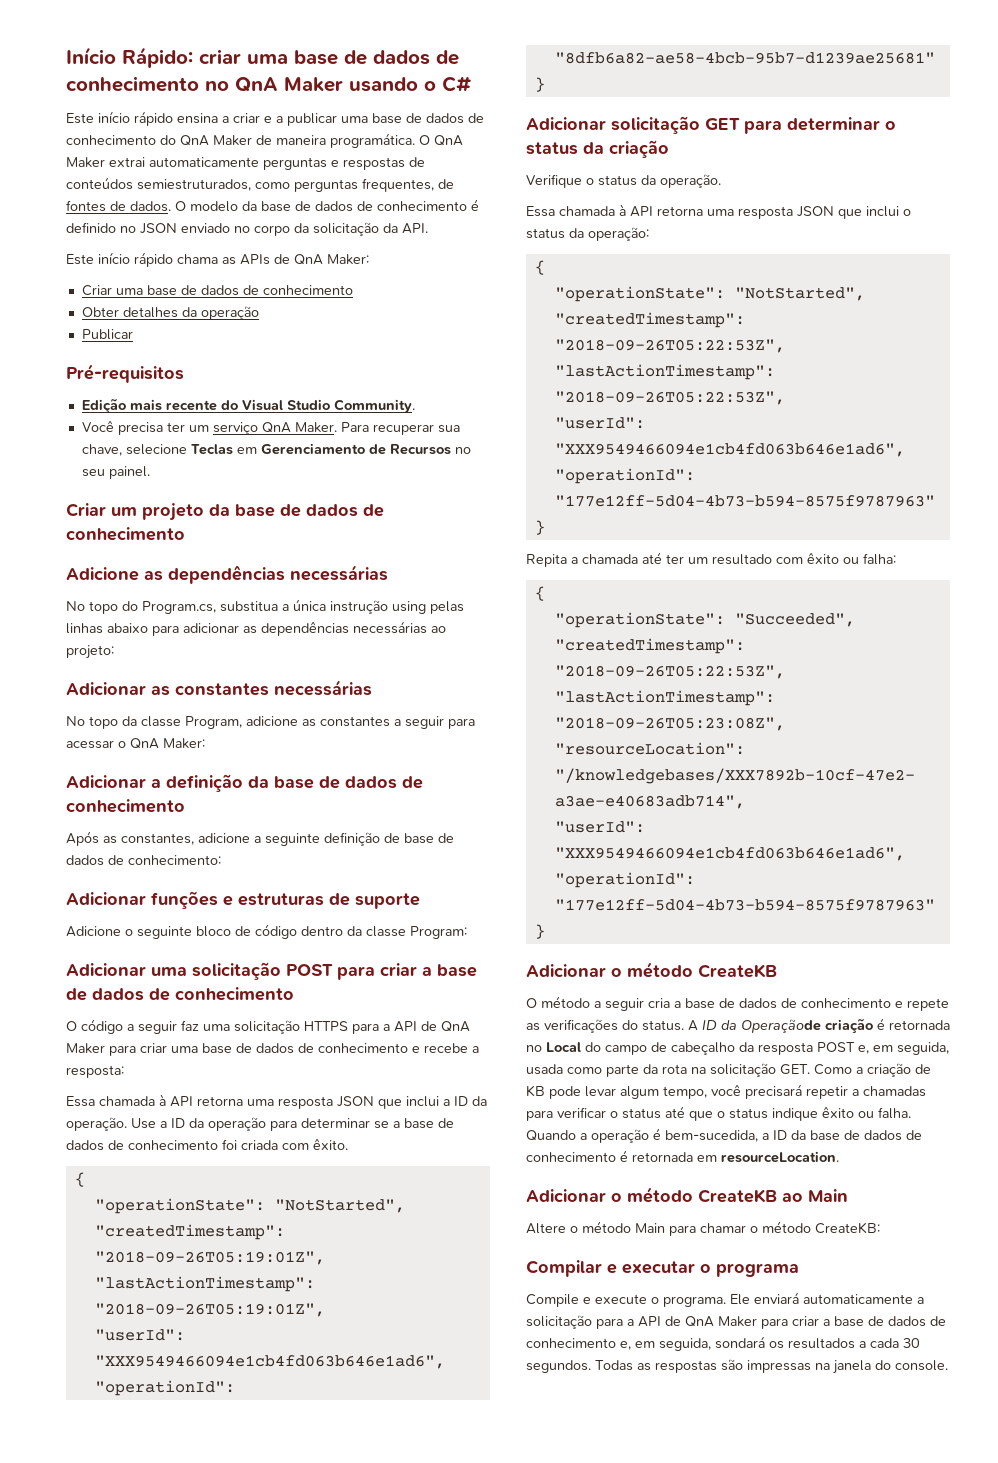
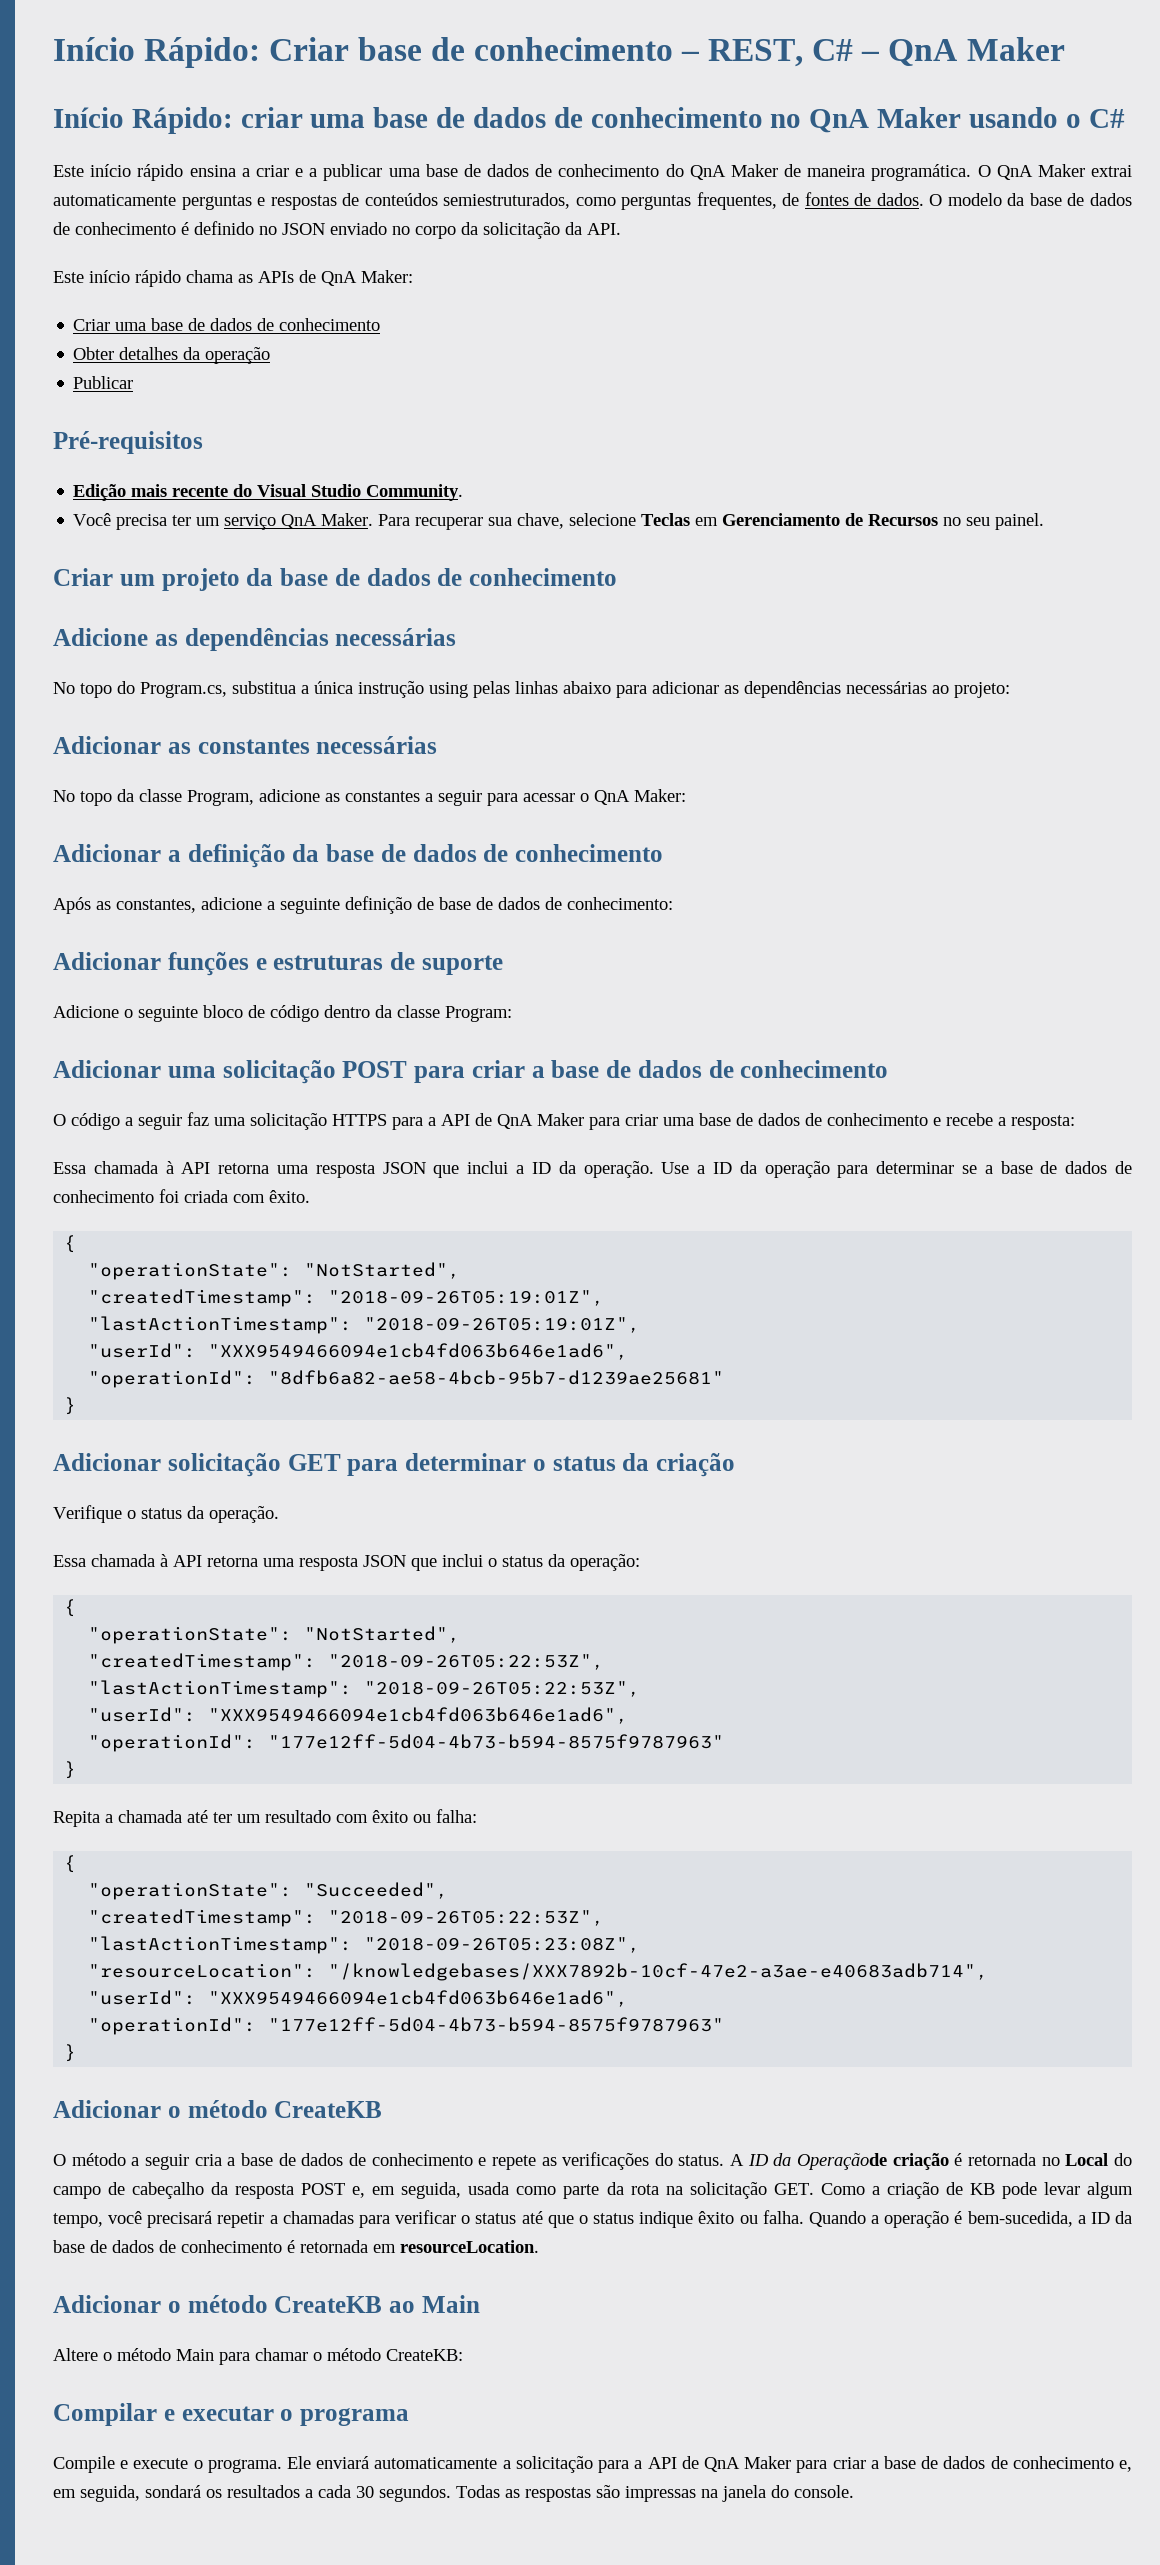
+ Início Rápido: Criar base de conhecimento – REST, C# – QnA Maker

